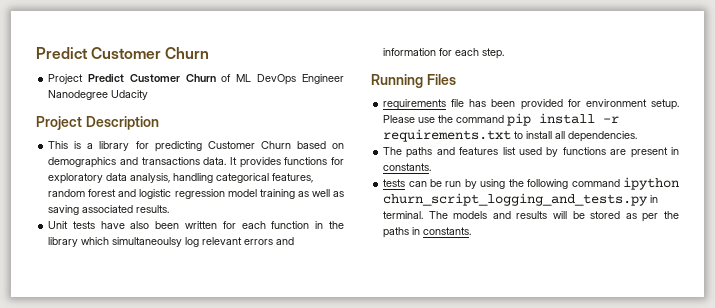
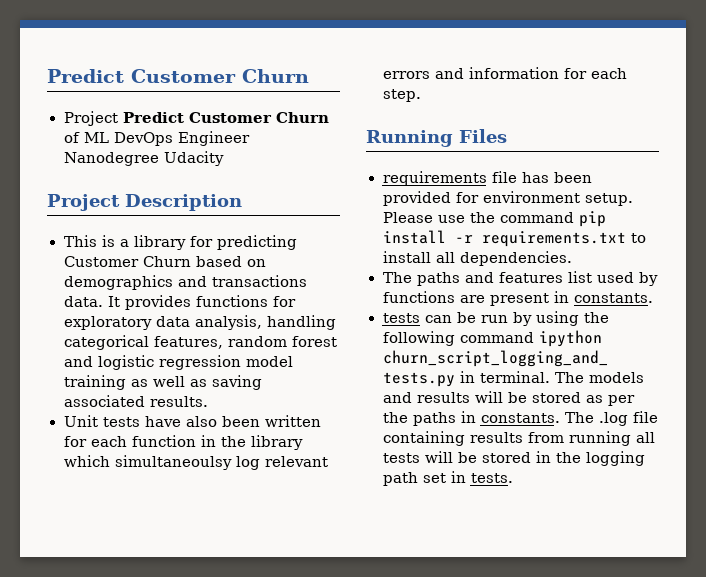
+ The .log file containing results from running all tests will be stored in the logging path set in tests.

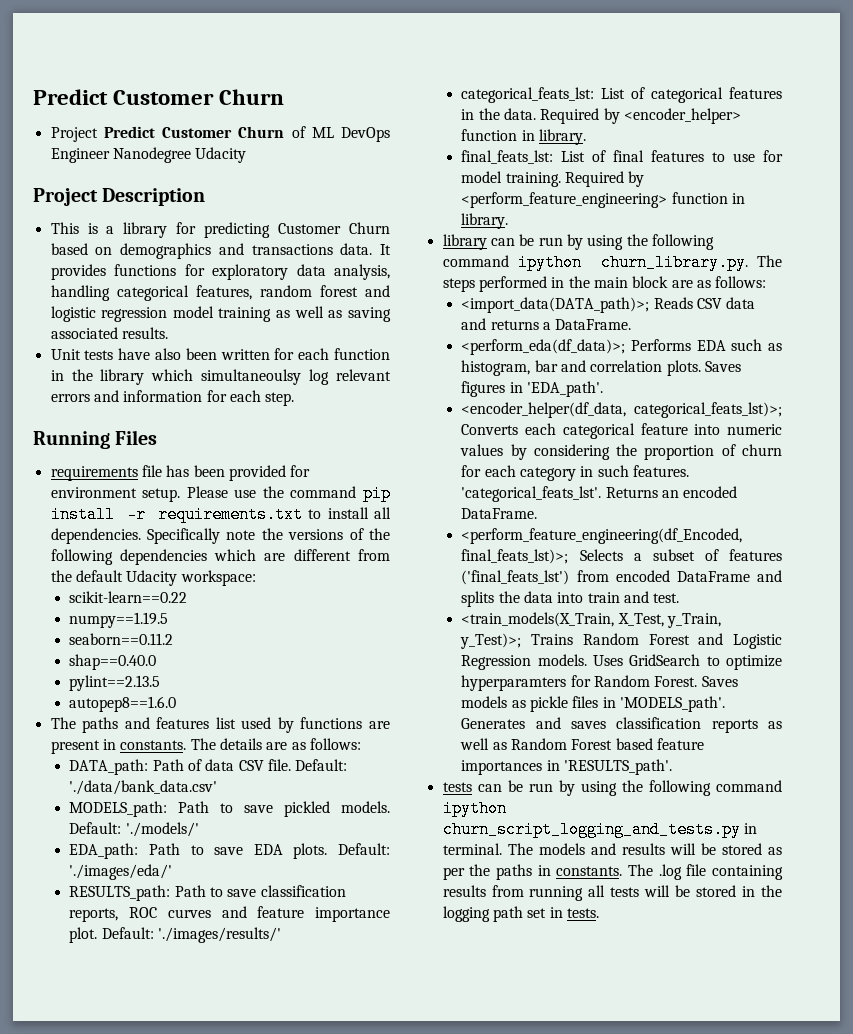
+ Specifically note the versions of the following dependencies which are different from the default Udacity workspace:
+ scikit-learn==0.22
+ numpy==1.19.5
+ seaborn==0.11.2
+ shap==0.40.0
+ pylint==2.13.5
+ autopep8==1.6.0
+ The details are as follows:
+ DATA_path: Path of data CSV file. Default: './data/bank_data.csv'
+ MODELS_path: Path to save pickled models. Default: './models/'
+ EDA_path: Path to save EDA plots. Default: './images/eda/'
+ RESULTS_path: Path to save classification reports, ROC curves and feature importance plot. Default: './images/results/'
+ categorical_feats_lst: List of categorical features in the data. Required by <encoder_helper> function in library.
+ final_feats_lst: List of final features to use for model training. Required by <perform_feature_engineering> function in library.
+ library can be run by using the following command ipython churn_library.py. The steps performed in the main block are as follows:
+ <import_data(DATA_path)>; Reads CSV data and returns a DataFrame.
+ <perform_eda(df_data)>; Performs EDA such as histogram, bar and correlation plots. Saves figures in 'EDA_path'.
+ <encoder_helper(df_data, categorical_feats_lst)>; Converts each categorical feature into numeric values by considering the proportion of churn for each category in such features. 'categorical_feats_lst'. Returns an encoded DataFrame.
+ <perform_feature_engineering(df_Encoded, final_feats_lst)>; Selects a subset of features ('final_feats_lst') from encoded DataFrame and splits the data into train and test.
+ <train_models(X_Train, X_Test, y_Train, y_Test)>; Trains Random Forest and Logistic Regression models. Uses GridSearch to optimize hyperparamters for Random Forest. Saves models as pickle files in 'MODELS_path'. Generates and saves classification reports as well as Random Forest based feature importances in 'RESULTS_path'.

